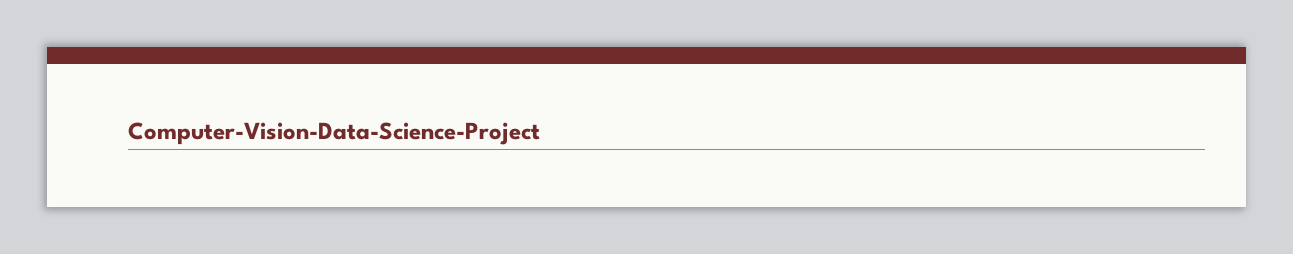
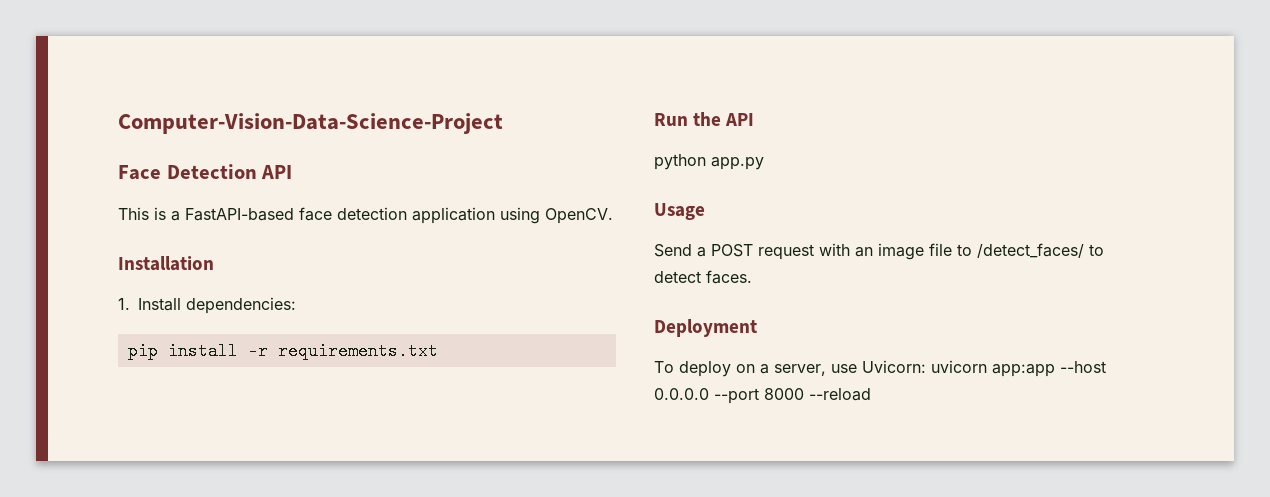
+ Face Detection API
+ This is a FastAPI-based face detection application using OpenCV.
+ Installation
+ 1. Install dependencies:
+ pip install -r requirements.txt
+ Run the API
+ python app.py
+ Usage
+ Send a POST request with an image file to /detect_faces/ to detect faces.
+ Deployment
+ To deploy on a server, use Uvicorn: uvicorn app:app --host 0.0.0.0 --port 8000 --reload

